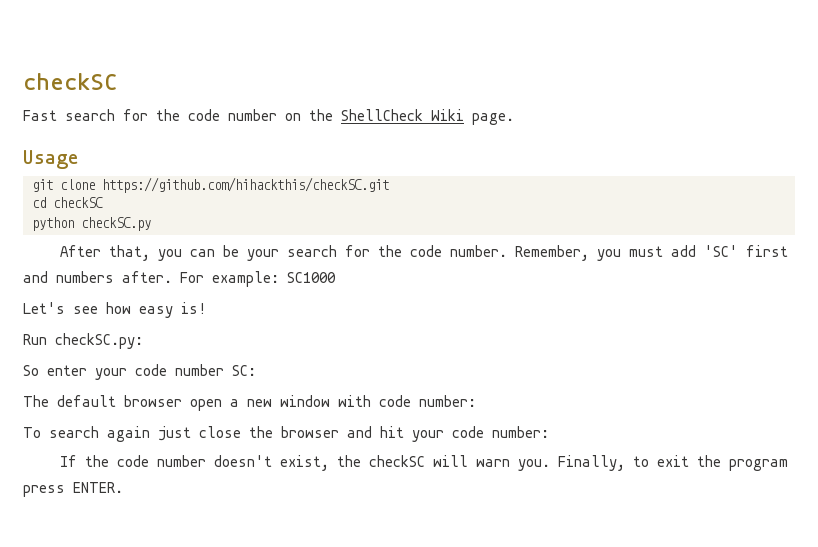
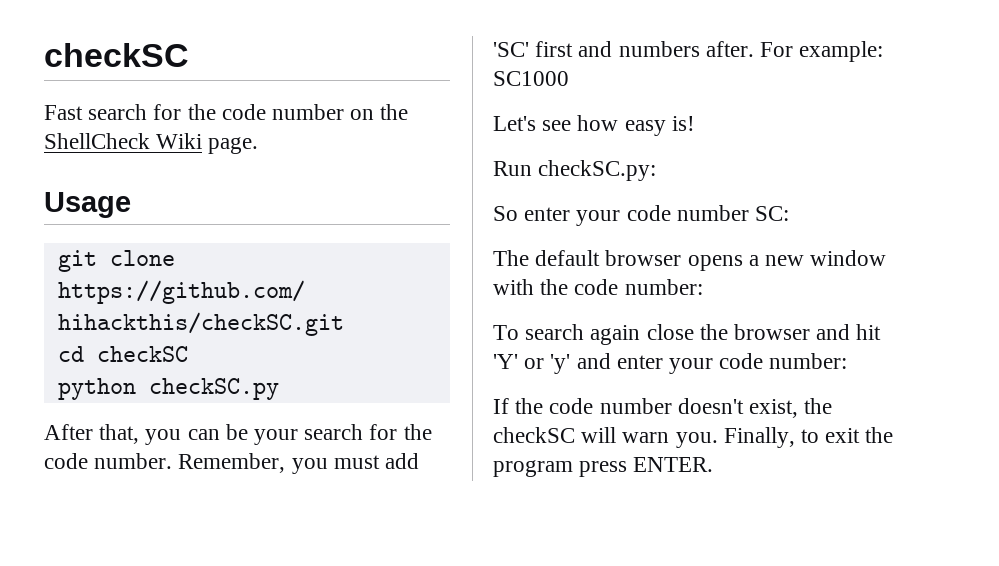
- The default browser open a new window with code number:
+ The default browser opens a new window with the code number:
- To search again just close the browser and hit your code number:
+ To search again close the browser and hit 'Y' or 'y' and enter your code number:

